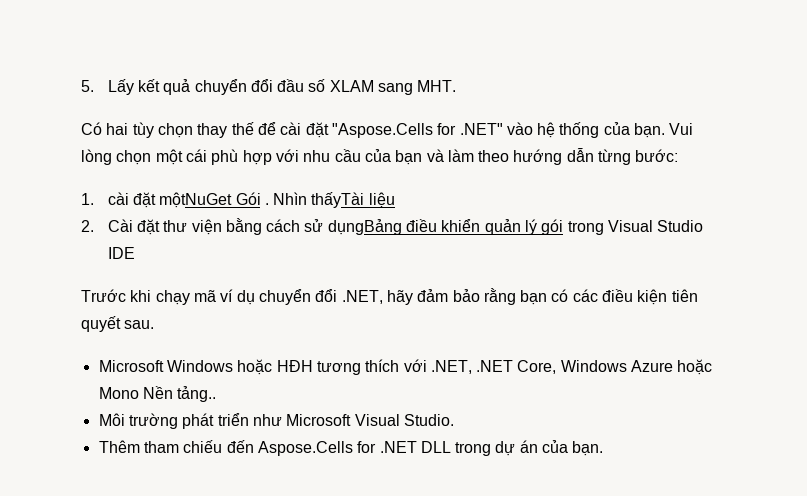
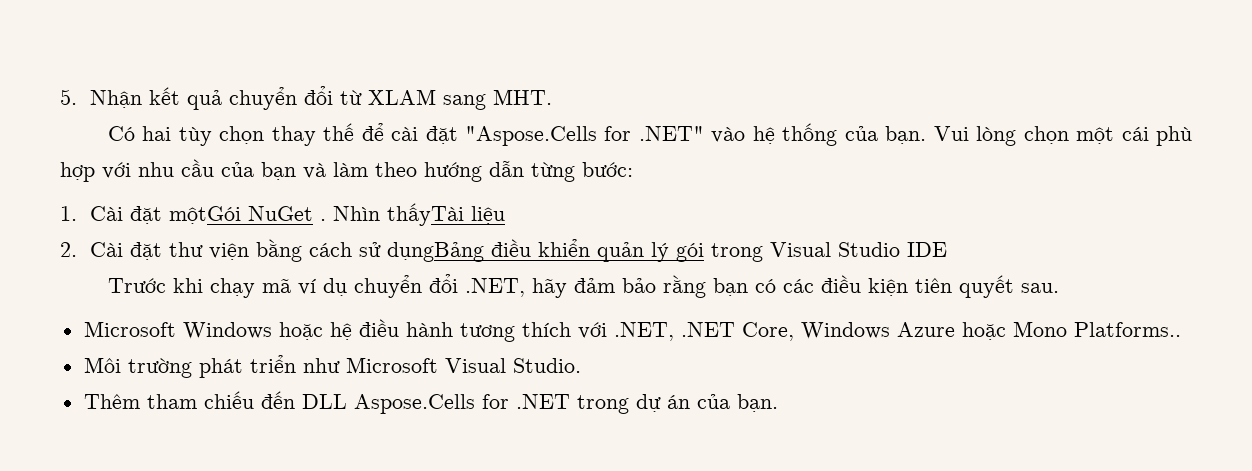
- 5. Lấy kết quả chuyển đổi đầu số XLAM sang MHT.
+ 5. Nhận kết quả chuyển đổi từ XLAM sang MHT.
- 1. cài đặt mộtNuGet Gói .
+ 1. Cài đặt mộtGói NuGet .
- Microsoft Windows hoặc HĐH tương thích với .NET, .NET Core, Windows Azure hoặc Mono Nền tảng..
+ Microsoft Windows hoặc hệ điều hành tương thích với .NET, .NET Core, Windows Azure hoặc Mono Platforms..
- Thêm tham chiếu đến Aspose.Cells for .NET DLL trong dự án của bạn.
+ Thêm tham chiếu đến DLL Aspose.Cells for .NET trong dự án của bạn.

